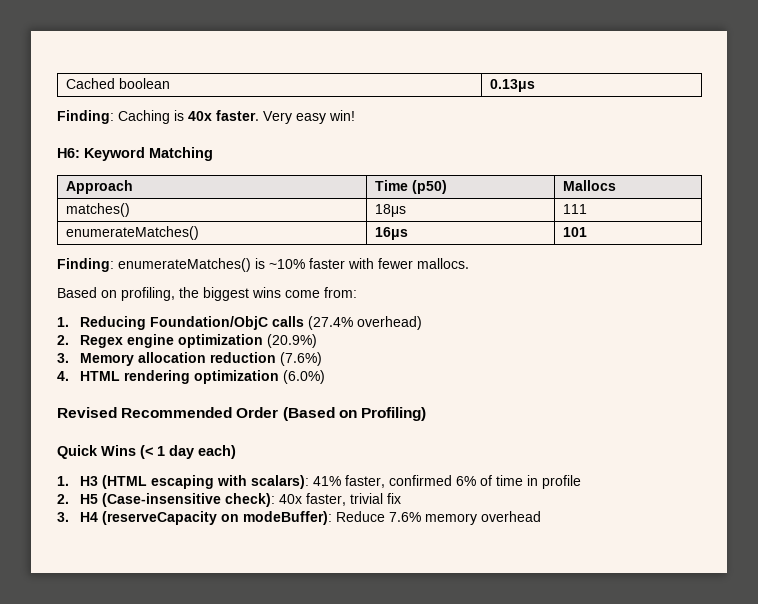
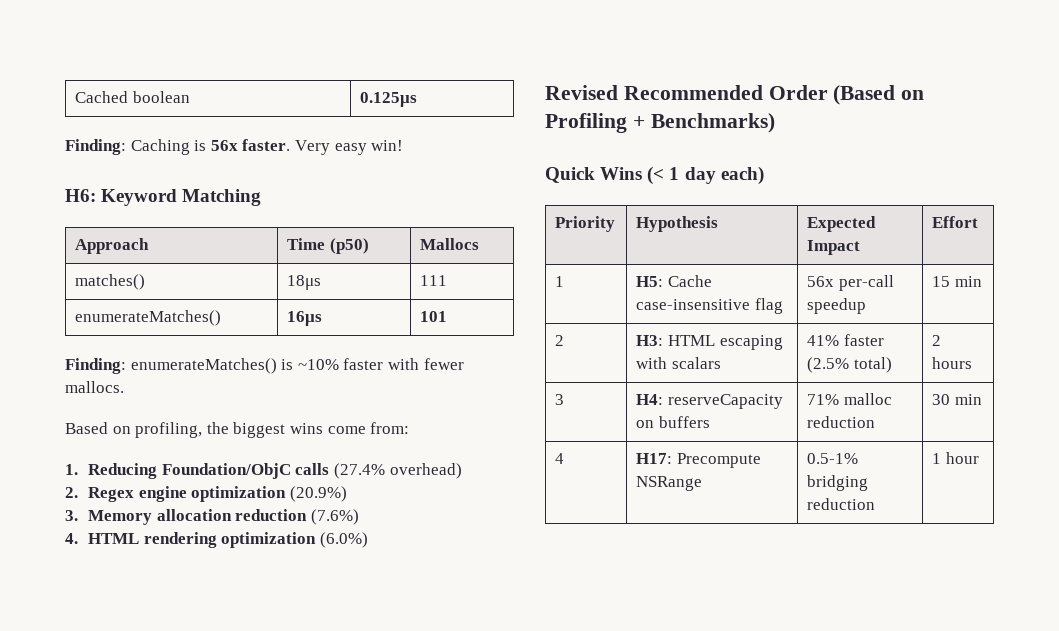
- Cached boolean | 0.13μs
+ Cached boolean | 0.125μs
- Finding: Caching is 40x faster.
+ Finding: Caching is 56x faster.
- Revised Recommended Order (Based on Profiling)
+ Revised Recommended Order (Based on Profiling + Benchmarks)
- 1. H3 (HTML escaping with scalars): 41% faster, confirmed 6% of time in profile
- 2. H5 (Case-insensitive check): 40x faster, trivial fix
- 3. H4 (reserveCapacity on modeBuffer): Reduce 7.6% memory overhead
+ Priority | Hypothesis | Expected Impact | Effort
+ 1 | H5: Cache case-insensitive flag | 56x per-call speedup | 15 min
+ 2 | H3: HTML escaping with scalars | 41% faster (2.5% total) | 2 hours
+ 3 | H4: reserveCapacity on buffers | 71% malloc reduction | 30 min
+ 4 | H17: Precompute NSRange | 0.5-1% bridging reduction | 1 hour

